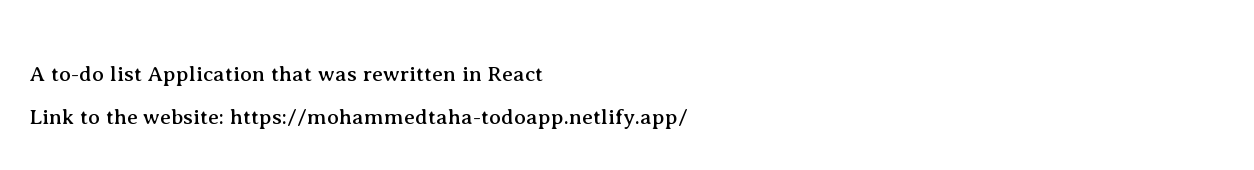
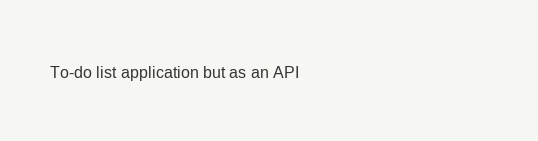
- A to-do list Application that was rewritten in React
- Link to the website: https://mohammedtaha-todoapp.netlify.app/
+ To-do list application but as an API

